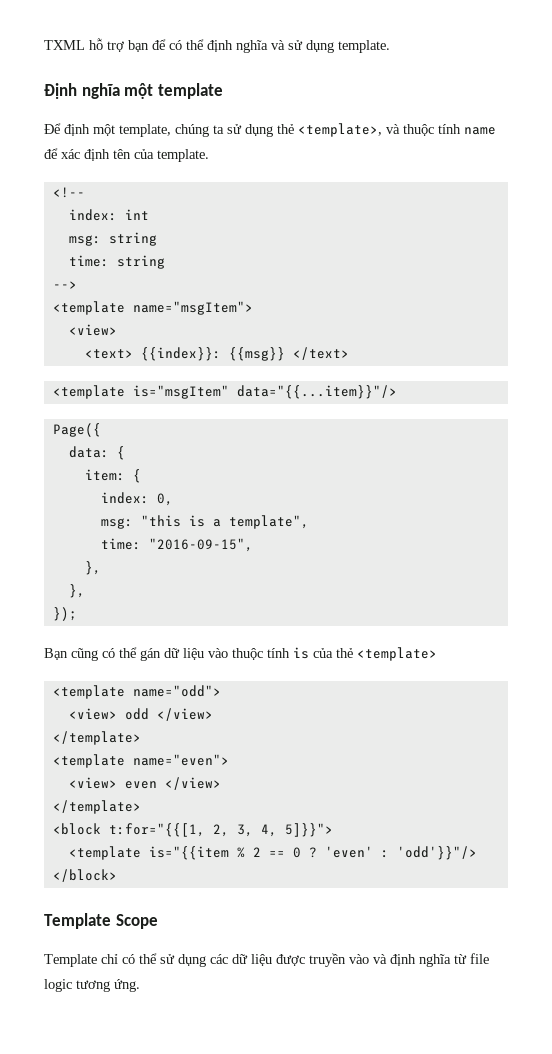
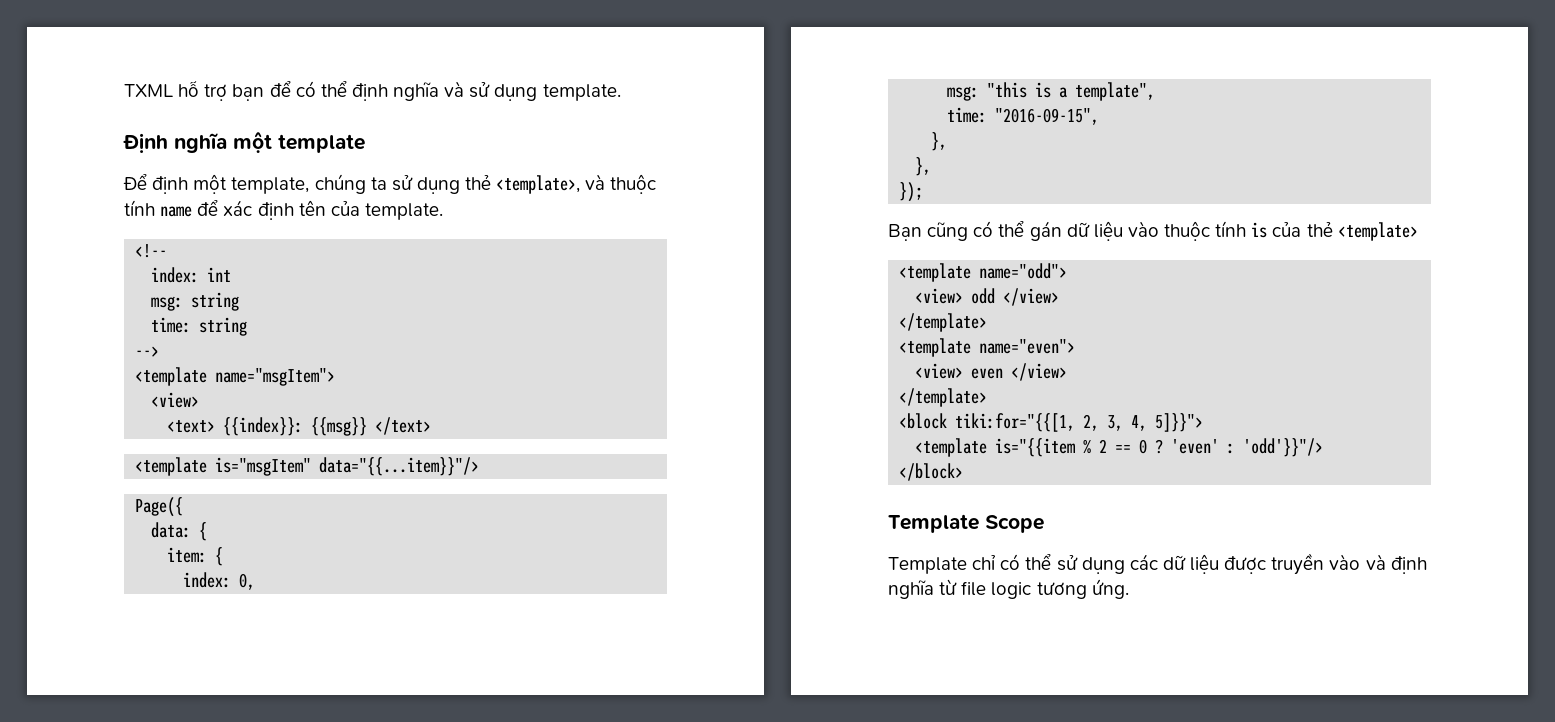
- <block t:for="{{[1, 2, 3, 4, 5]}}">
+ <block tiki:for="{{[1, 2, 3, 4, 5]}}">

